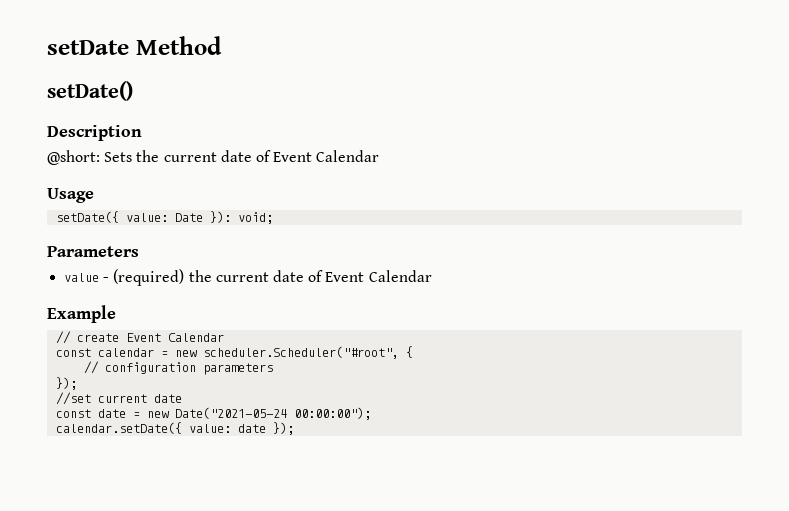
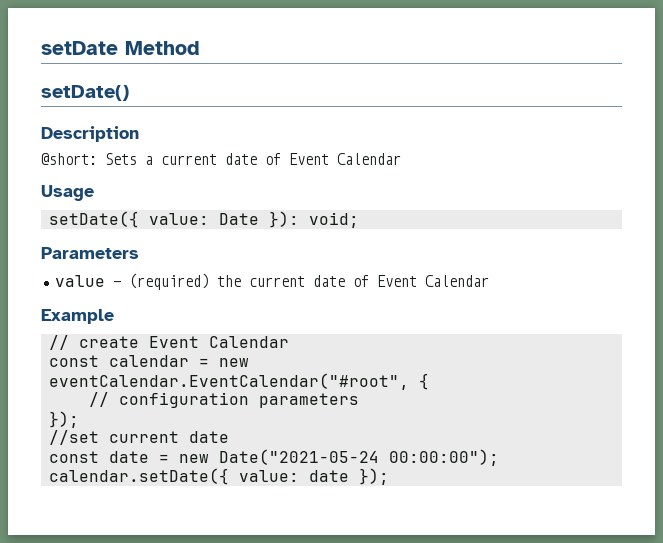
- @short: Sets the current date of Event Calendar
+ @short: Sets a current date of Event Calendar
- const calendar = new scheduler.Scheduler("#root", {
+ const calendar = new eventCalendar.EventCalendar("#root", {

